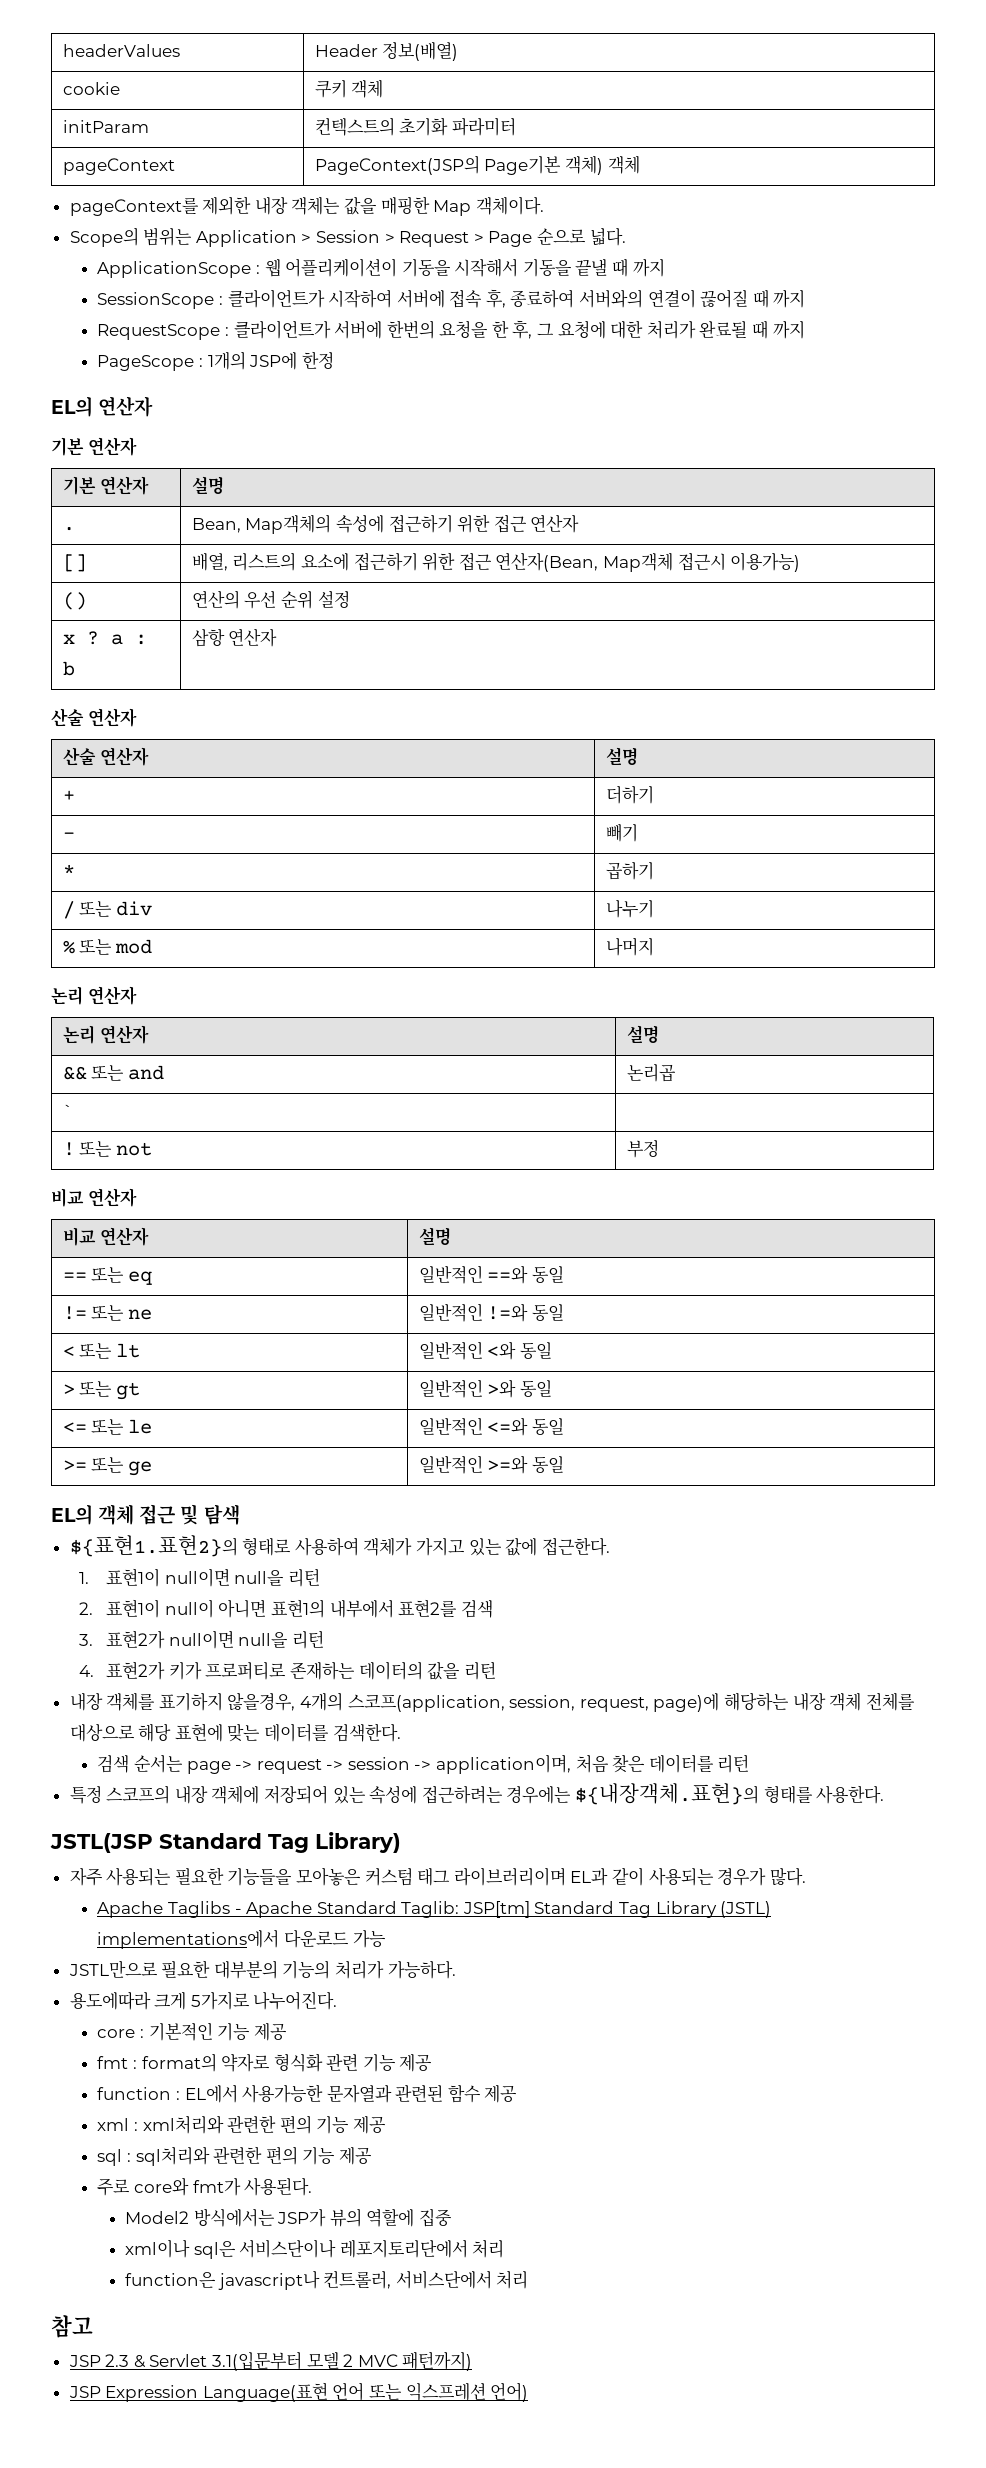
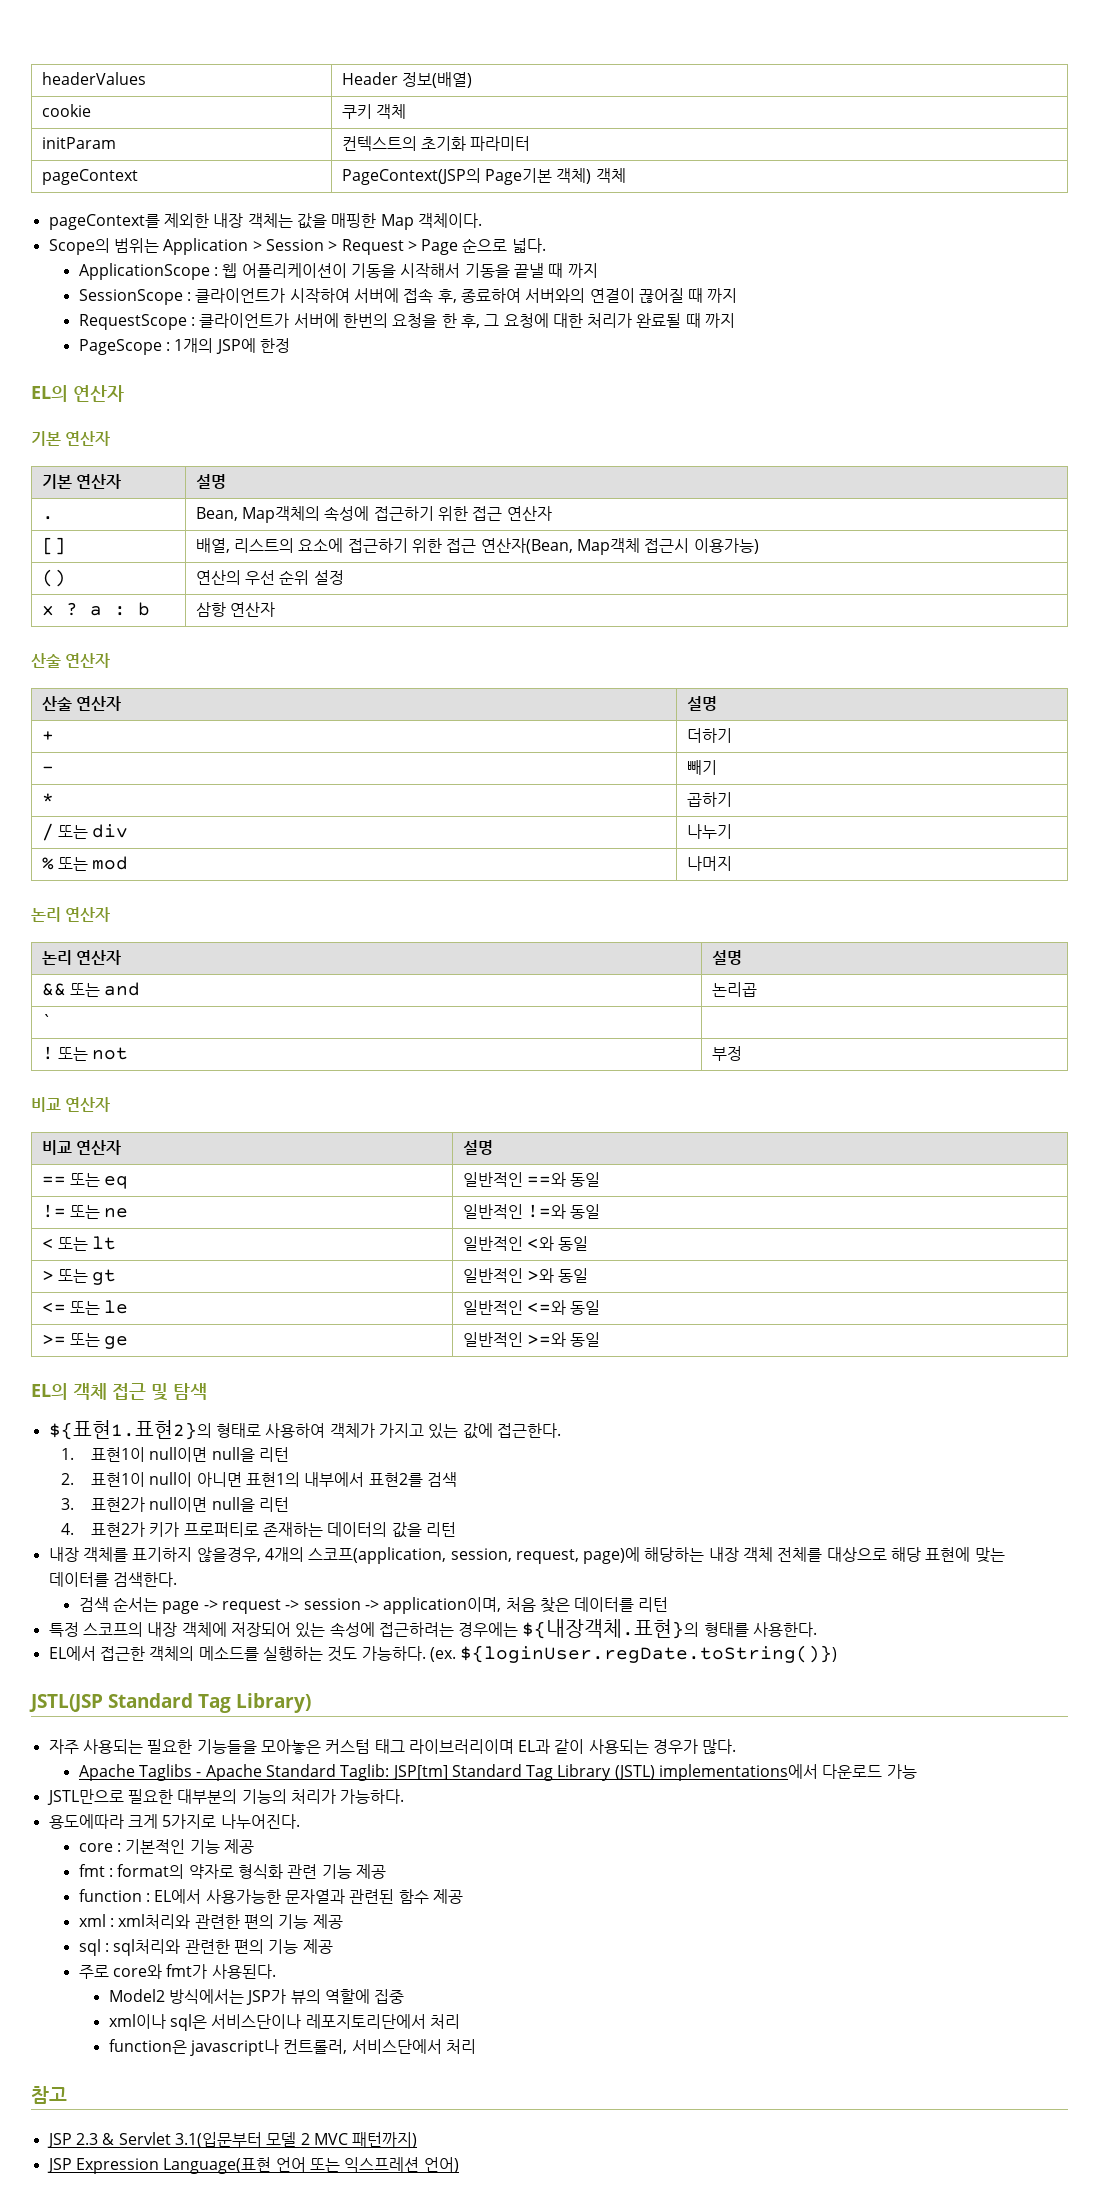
+ EL에서 접근한 객체의 메소드를 실행하는 것도 가능하다. (ex. ${loginUser.regDate.toString()})

